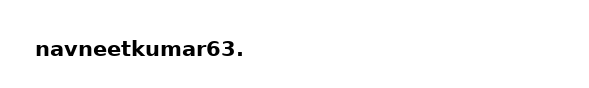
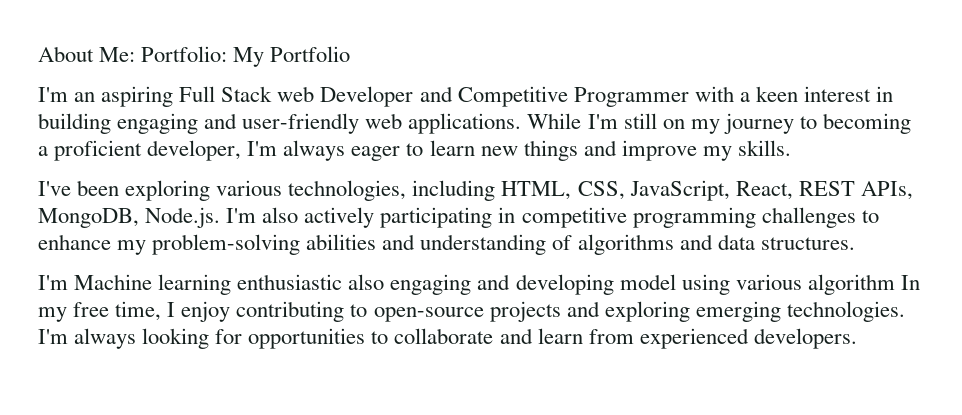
- navneetkumar63.
+ About Me: Portfolio: My Portfolio
+ I'm an aspiring Full Stack web Developer and Competitive Programmer with a keen interest in building engaging and user-friendly web applications. While I'm still on my journey to becoming a proficient developer, I'm always eager to learn new things and improve my skills.
+ I've been exploring various technologies, including HTML, CSS, JavaScript, React, REST APIs, MongoDB, Node.js. I'm also actively participating in competitive programming challenges to enhance my problem-solving abilities and understanding of algorithms and data structures.
+ I'm Machine learning enthusiastic also engaging and developing model using various algorithm In my free time, I enjoy contributing to open-source projects and exploring emerging technologies. I'm always looking for opportunities to collaborate and learn from experienced developers.

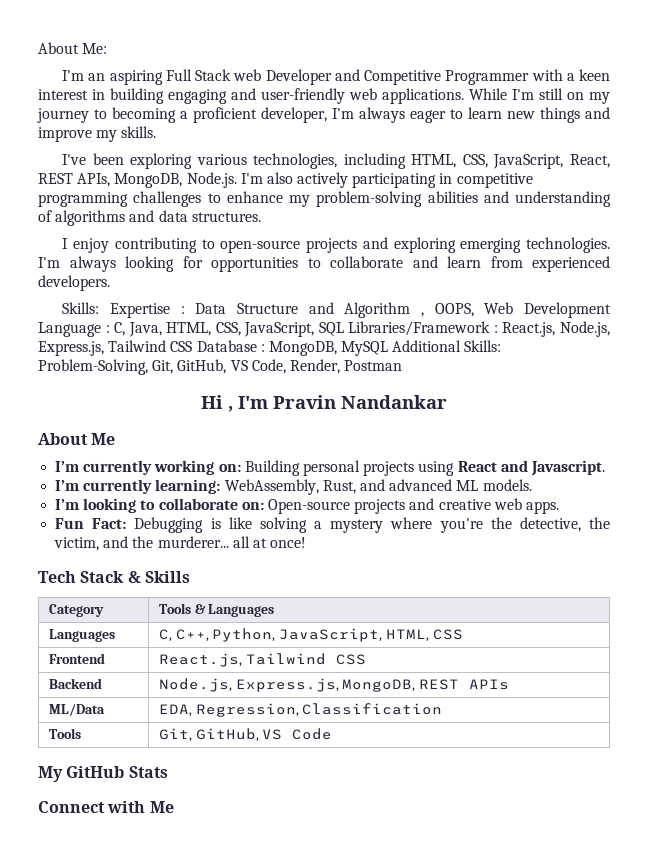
- About Me: Portfolio: My Portfolio
+ About Me:
- I'm Machine learning enthusiastic also engaging and developing model using various algorithm In my free time, I enjoy contributing to open-source projects and exploring emerging technologies.
+ I enjoy contributing to open-source projects and exploring emerging technologies.
+ Skills: Expertise : Data Structure and Algorithm , OOPS, Web Development Language : C, Java, HTML, CSS, JavaScript, SQL Libraries/Framework : React.js, Node.js, Express.js, Tailwind CSS Database : MongoDB, MySQL Additional Skills: Problem-Solving, Git, GitHub, VS Code, Render, Postman
+ Hi , I'm Pravin Nandankar
+ About Me
+ I’m currently working on: Building personal projects using React and Javascript.
+ I’m currently learning: WebAssembly, Rust, and advanced ML models.
+ I’m looking to collaborate on: Open-source projects and creative web apps.
+ Fun Fact: Debugging is like solving a mystery where you're the detective, the victim, and the murderer... all at once!
+ Tech Stack & Skills
+ Category | Tools & Languages
+ Languages | C, C++, Python, JavaScript, HTML, CSS
+ Frontend | React.js, Tailwind CSS
+ Backend | Node.js, Express.js, MongoDB, REST APIs
+ ML/Data | EDA, Regression, Classification
+ Tools | Git, GitHub, VS Code
+ My GitHub Stats
+ Connect with Me

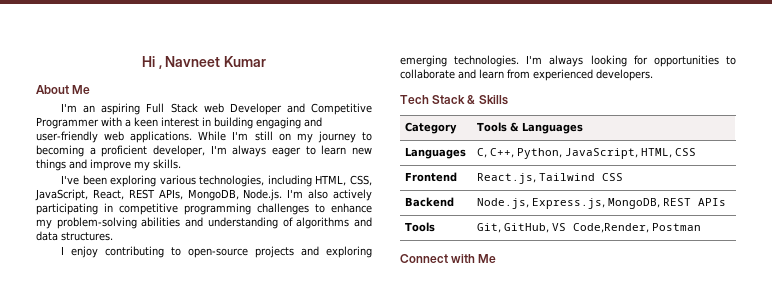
- About Me:
+ Hi , Navneet Kumar
+ About Me
- Skills: Expertise : Data Structure and Algorithm , OOPS, Web Development Language : C, Java, HTML, CSS, JavaScript, SQL Libraries/Framework : React.js, Node.js, Express.js, Tailwind CSS Database : MongoDB, MySQL Additional Skills: Problem-Solving, Git, GitHub, VS Code, Render, Postman
- Hi , I'm Pravin Nandankar
- About Me
- I’m currently working on: Building personal projects using React and Javascript.
- I’m currently learning: WebAssembly, Rust, and advanced ML models.
- I’m looking to collaborate on: Open-source projects and creative web apps.
- Fun Fact: Debugging is like solving a mystery where you're the detective, the victim, and the murderer... all at once!
- ML/Data | EDA, Regression, Classification
- Tools | Git, GitHub, VS Code
- My GitHub Stats
+ Tools | Git, GitHub, VS Code,Render, Postman

